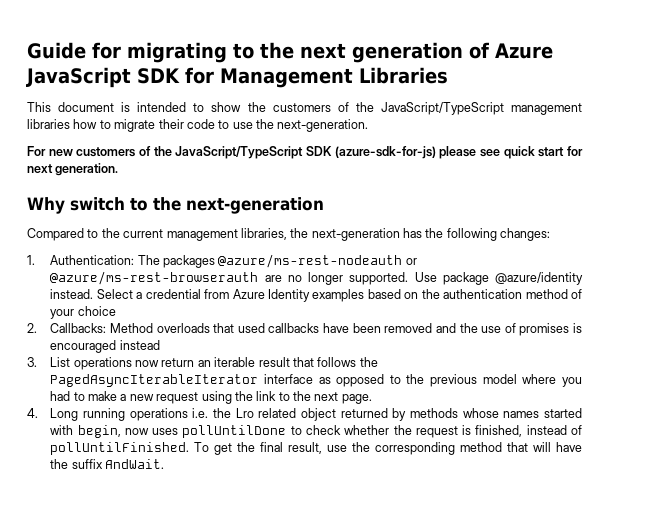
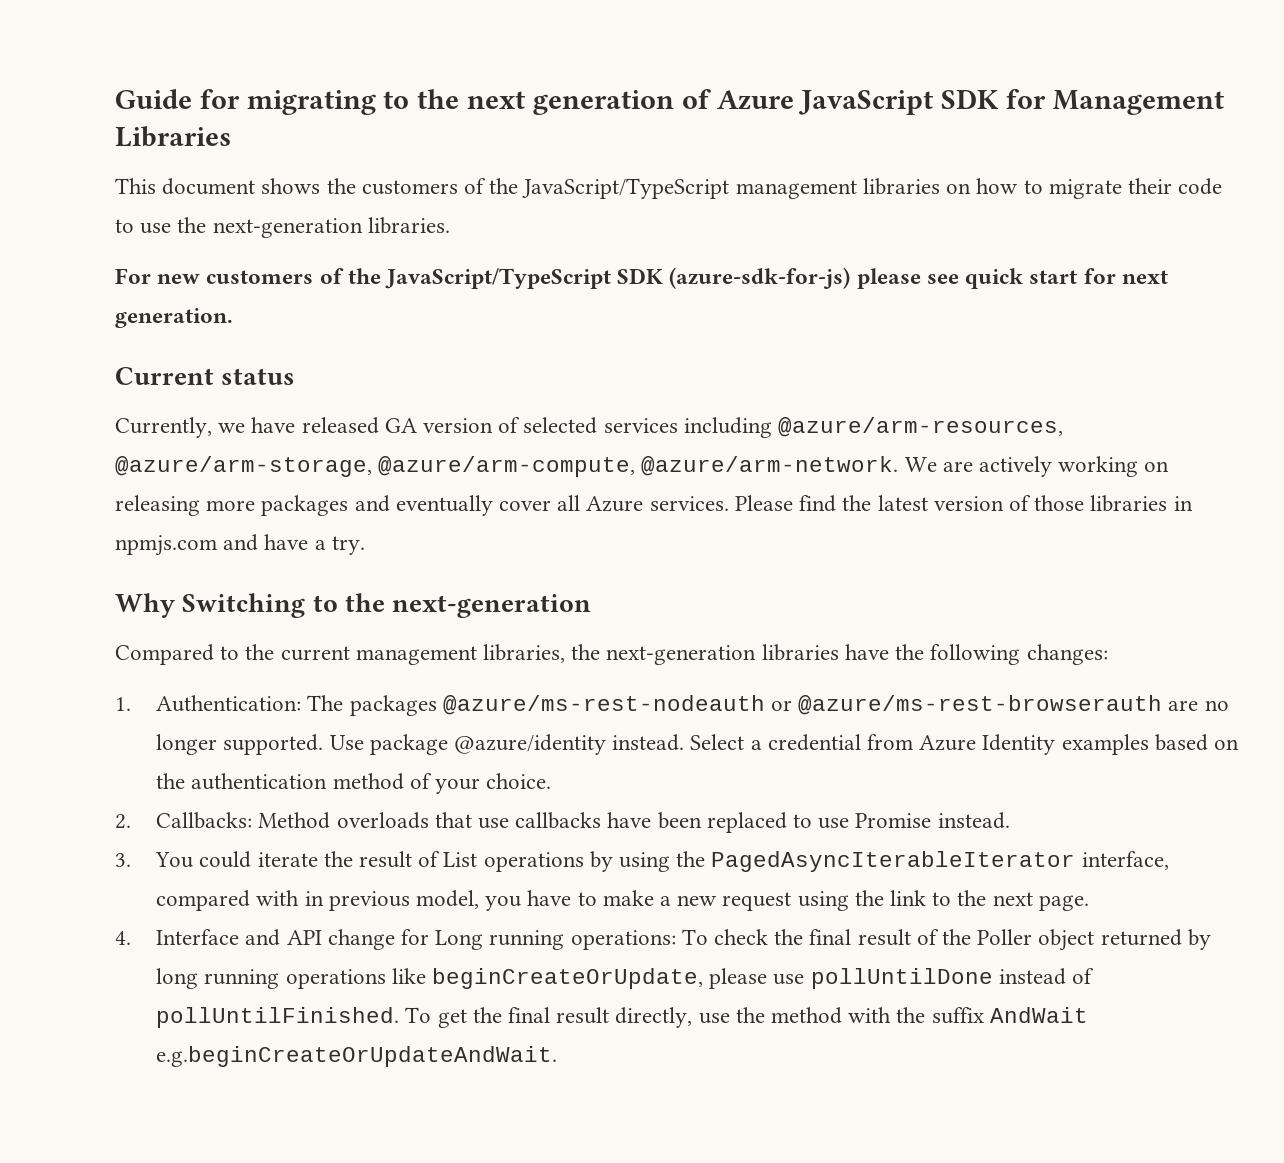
- This document is intended to show the customers of the JavaScript/TypeScript management libraries how to migrate their code to use the next-generation.
+ This document shows the customers of the JavaScript/TypeScript management libraries on how to migrate their code to use the next-generation libraries.
+ Current status
+ Currently, we have released GA version of selected services including @azure/arm-resources, @azure/arm-storage, @azure/arm-compute, @azure/arm-network. We are actively working on releasing more packages and eventually cover all Azure services. Please find the latest version of those libraries in npmjs.com and have a try.
- Why switch to the next-generation
+ Why Switching to the next-generation
- Compared to the current management libraries, the next-generation has the following changes:
+ Compared to the current management libraries, the next-generation libraries have the following changes:
- Select a credential from Azure Identity examples based on the authentication method of your choice
+ Select a credential from Azure Identity examples based on the authentication method of your choice.
- 2. Callbacks: Method overloads that used callbacks have been removed and the use of promises is encouraged instead
- 3. List operations now return an iterable result that follows the PagedAsyncIterableIterator interface as opposed to the previous model where you had to make a new request using the link to the next page.
+ 2. Callbacks: Method overloads that use callbacks have been replaced to use Promise instead.
+ 3. You could iterate the result of List operations by using the PagedAsyncIterableIterator interface, compared with in previous model, you have to make a new request using the link to the next page.
- 4. Long running operations i.e. the Lro related object returned by methods whose names started with begin, now uses pollUntilDone to check whether the request is finished, instead of pollUntilFinished.
+ 4. Interface and API change for Long running operations: To check the final result of the Poller object returned by long running operations like beginCreateOrUpdate, please use pollUntilDone instead of pollUntilFinished.
- To get the final result, use the corresponding method that will have the suffix AndWait.
+ To get the final result directly, use the method with the suffix AndWait e.g.beginCreateOrUpdateAndWait.

